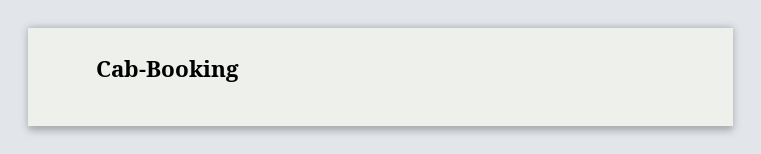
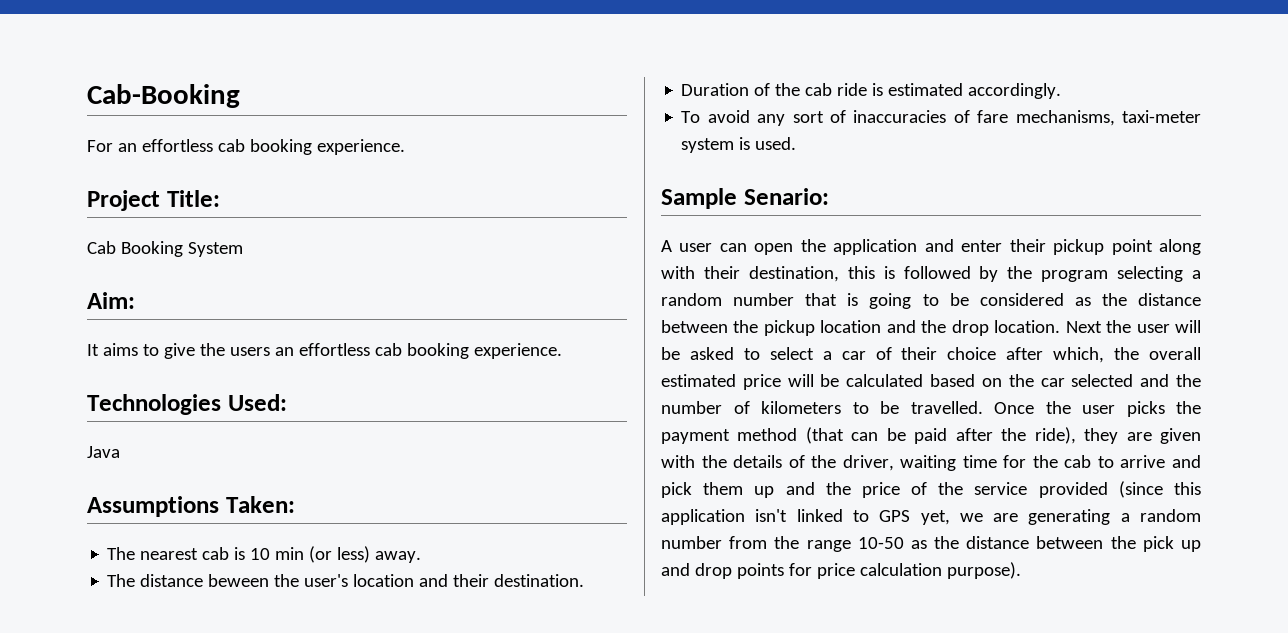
+ For an effortless cab booking experience.
+ Project Title:
+ Cab Booking System
+ Aim:
+ It aims to give the users an effortless cab booking experience.
+ Technologies Used:
+ Java
+ Assumptions Taken:
+ The nearest cab is 10 min (or less) away.
+ The distance beween the user's location and their destination.
+ Duration of the cab ride is estimated accordingly.
+ To avoid any sort of inaccuracies of fare mechanisms, taxi-meter system is used.
+ Sample Senario:
+ A user can open the application and enter their pickup point along with their destination, this is followed by the program selecting a random number that is going to be considered as the distance between the pickup location and the drop location. Next the user will be asked to select a car of their choice after which, the overall estimated price will be calculated based on the car selected and the number of kilometers to be travelled. Once the user picks the payment method (that can be paid after the ride), they are given with the details of the driver, waiting time for the cab to arrive and pick them up and the price of the service provided (since this application isn't linked to GPS yet, we are generating a random number from the range 10-50 as the distance between the pick up and drop points for price calculation purpose).

